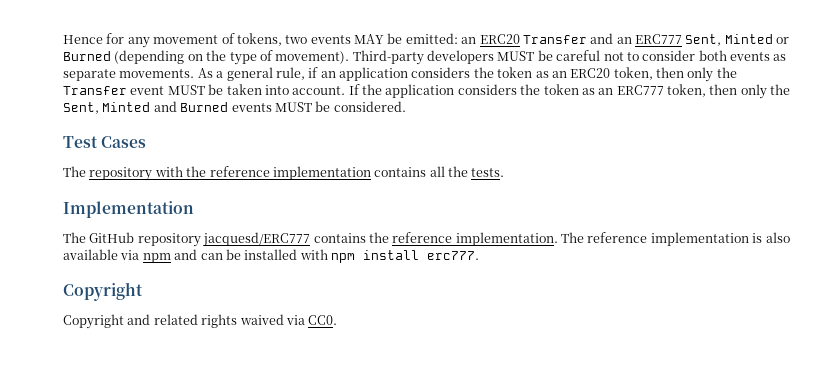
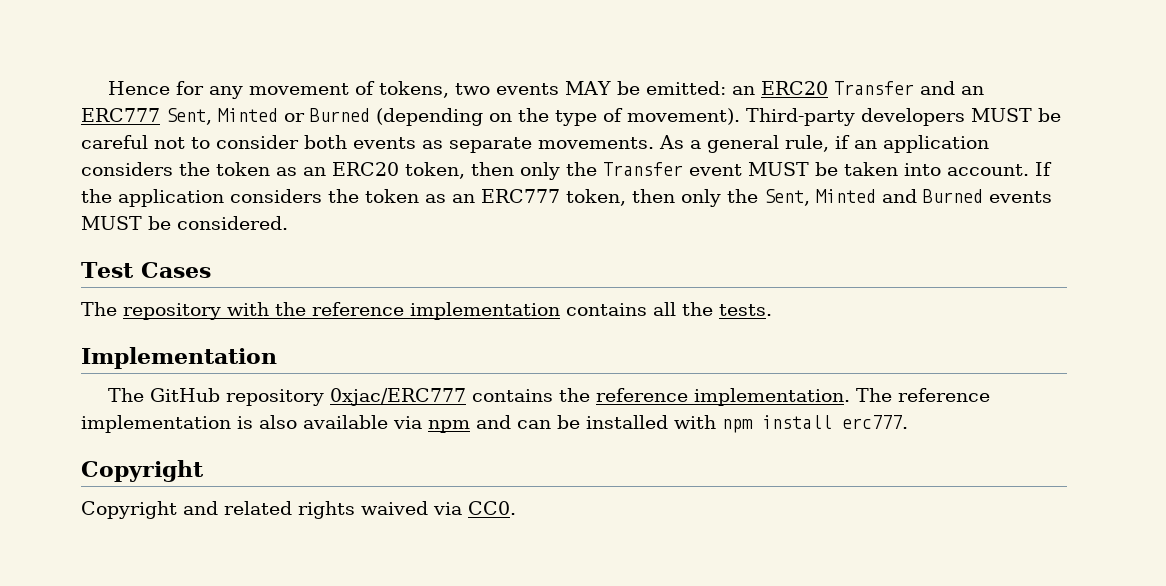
- The GitHub repository jacquesd/ERC777 contains the reference implementation.
+ The GitHub repository 0xjac/ERC777 contains the reference implementation.

